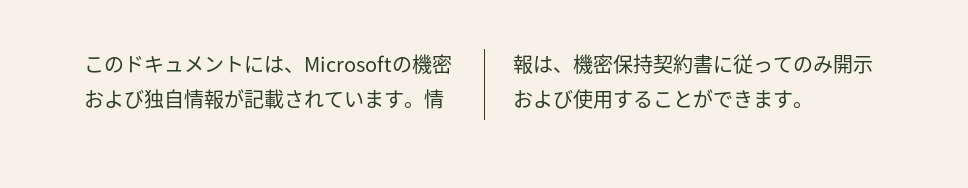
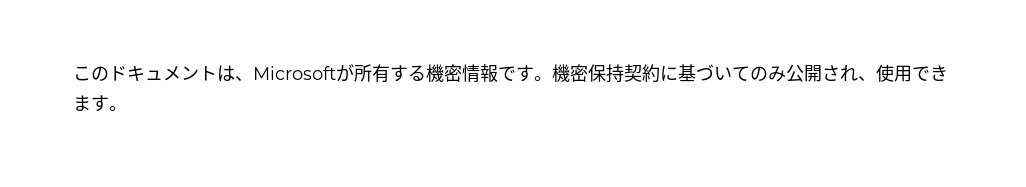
- このドキュメントには、Microsoftの機密および独自情報が記載されています。情報は、機密保持契約書に従ってのみ開示および使用することができます。
+ このドキュメントは、Microsoftが所有する機密情報です。機密保持契約に基づいてのみ公開され、使用できます。

